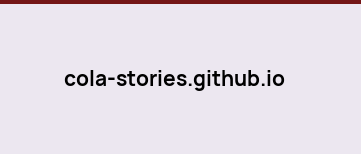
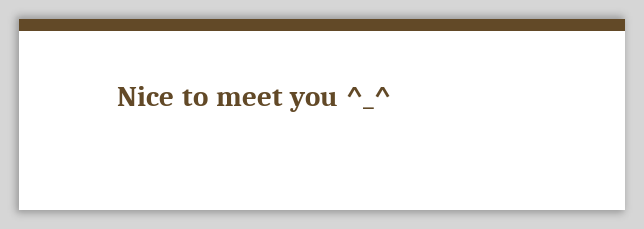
- cola-stories.github.io
+ Nice to meet you ^_^

